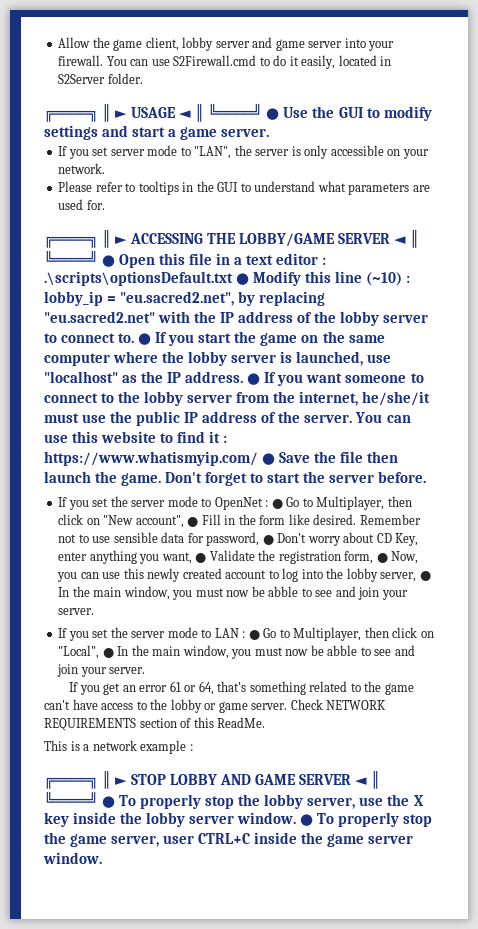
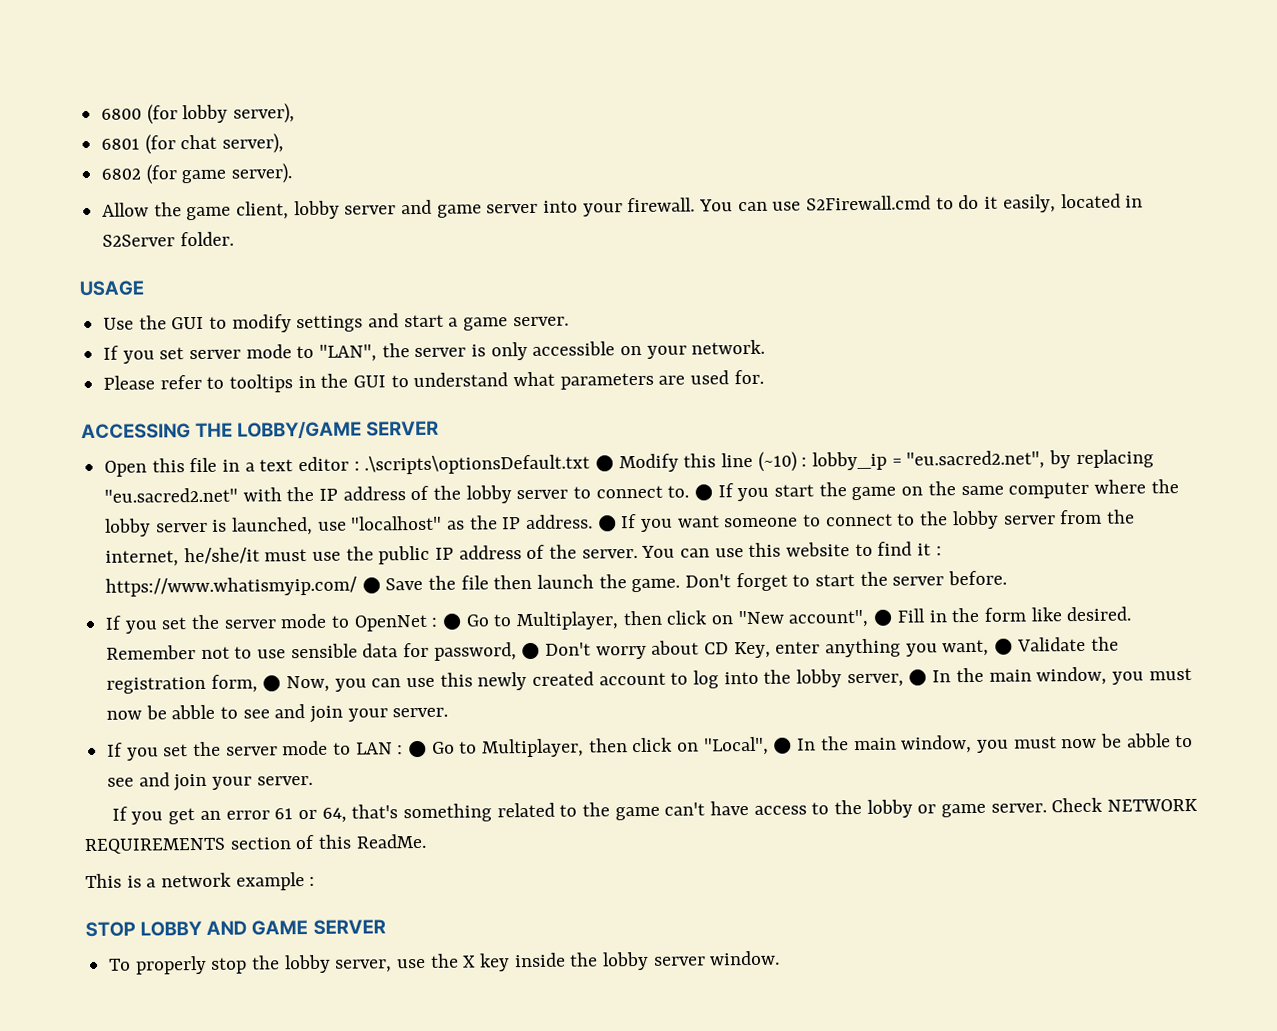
+ 6800 (for lobby server),
+ 6801 (for chat server),
+ 6802 (for game server).
- ╔════╗ ║ ► USAGE ◄ ║ ╚════╝ ● Use the GUI to modify settings and start a game server.
+ USAGE
+ Use the GUI to modify settings and start a game server.
- ╔════╗ ║ ► ACCESSING THE LOBBY/GAME SERVER ◄ ║ ╚════╝ ● Open this file in a text editor : .\scripts\optionsDefault.txt ● Modify this line (~10) : lobby_ip = "eu.sacred2.net", by replacing "eu.sacred2.net" with the IP address of the lobby server to connect to.
+ ACCESSING THE LOBBY/GAME SERVER
+ Open this file in a text editor : .\scripts\optionsDefault.txt ● Modify this line (~10) : lobby_ip = "eu.sacred2.net", by replacing "eu.sacred2.net" with the IP address of the lobby server to connect to.
- ╔════╗ ║ ► STOP LOBBY AND GAME SERVER ◄ ║ ╚════╝ ● To properly stop the lobby server, use the X key inside the lobby server window. ● To properly stop the game server, user CTRL+C inside the game server window.
+ STOP LOBBY AND GAME SERVER
+ To properly stop the lobby server, use the X key inside the lobby server window.

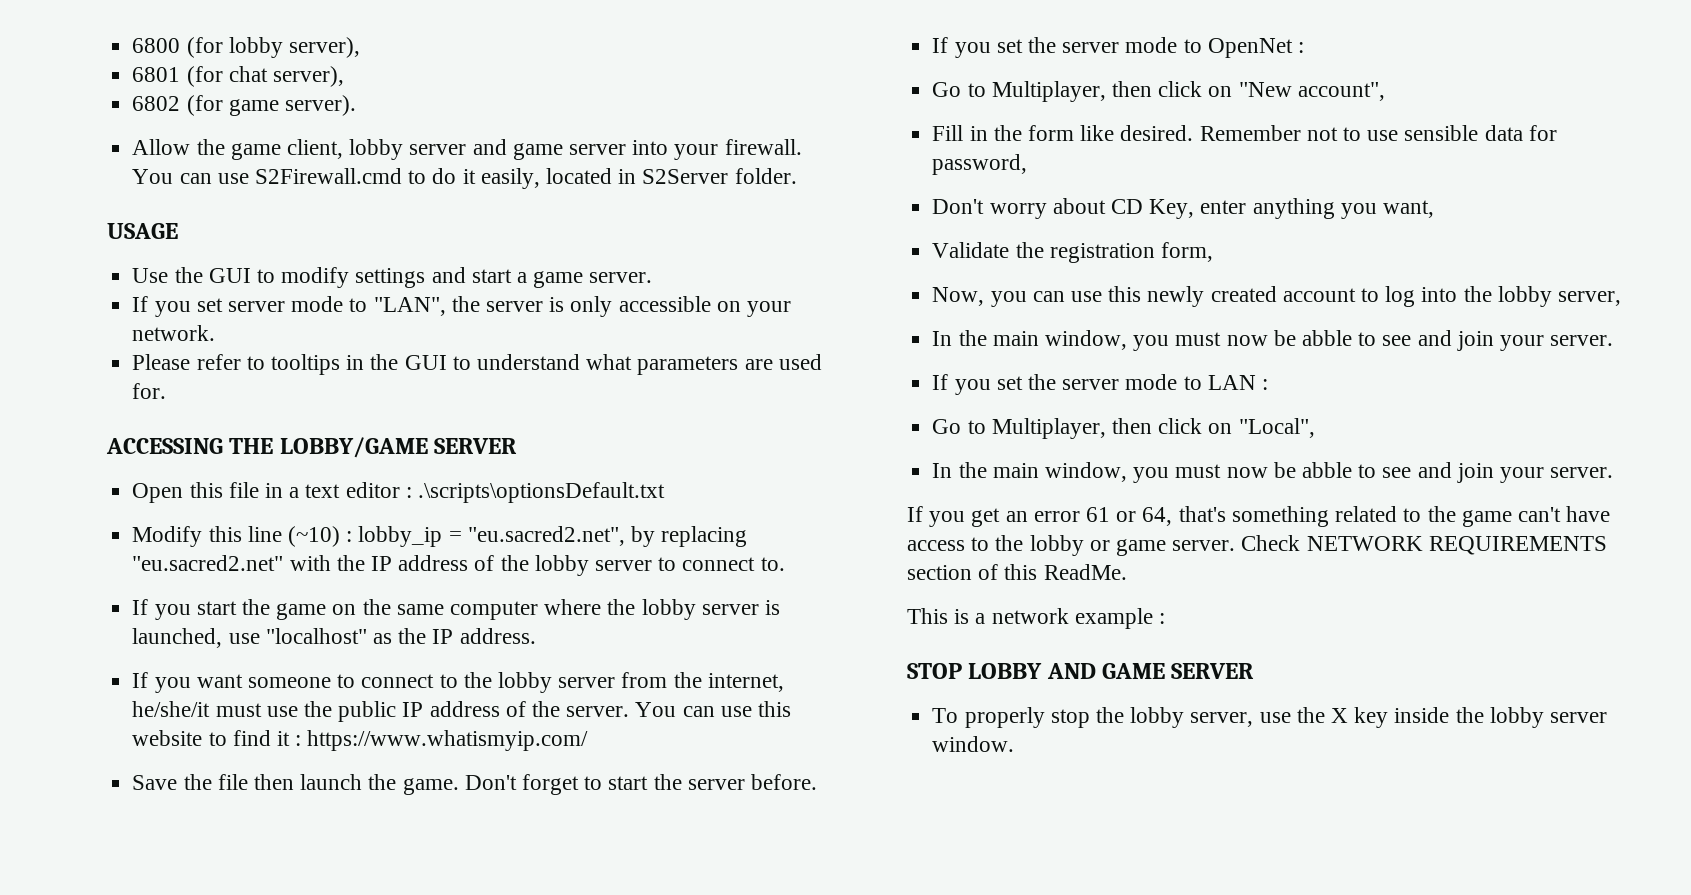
- .\scripts\optionsDefault.txt ● Modify this line (~10) :
+ .\scripts\optionsDefault.txt
+ Modify this line (~10) :
- lobby_ip = "eu.sacred2.net", by replacing "eu.sacred2.net" with the IP address of the lobby server to connect to. ● If you start the game on the same computer where the lobby server is launched, use "localhost" as the IP address. ● If you want someone to connect to the lobby server from the internet, he/she/it must use the public IP address of the server.
+ lobby_ip = "eu.sacred2.net", by replacing "eu.sacred2.net" with the IP address of the lobby server to connect to.
+ If you start the game on the same computer where the lobby server is launched, use "localhost" as the IP address.
+ If you want someone to connect to the lobby server from the internet, he/she/it must use the public IP address of the server.
- You can use this website to find it : https://www.whatismyip.com/ ● Save the file then launch the game.
+ You can use this website to find it : https://www.whatismyip.com/
+ Save the file then launch the game.
- If you set the server mode to OpenNet : ● Go to Multiplayer, then click on "New account", ● Fill in the form like desired.
+ If you set the server mode to OpenNet :
+ Go to Multiplayer, then click on "New account",
+ Fill in the form like desired.
- Remember not to use sensible data for password, ● Don't worry about CD Key, enter anything you want, ● Validate the registration form, ● Now, you can use this newly created account to log into the lobby server, ● In the main window, you must now be abble to see and join your server.
+ Remember not to use sensible data for password,
+ Don't worry about CD Key, enter anything you want,
+ Validate the registration form,
+ Now, you can use this newly created account to log into the lobby server,
+ In the main window, you must now be abble to see and join your server.
- If you set the server mode to LAN : ● Go to Multiplayer, then click on "Local", ● In the main window, you must now be abble to see and join your server.
+ If you set the server mode to LAN :
+ Go to Multiplayer, then click on "Local",
+ In the main window, you must now be abble to see and join your server.

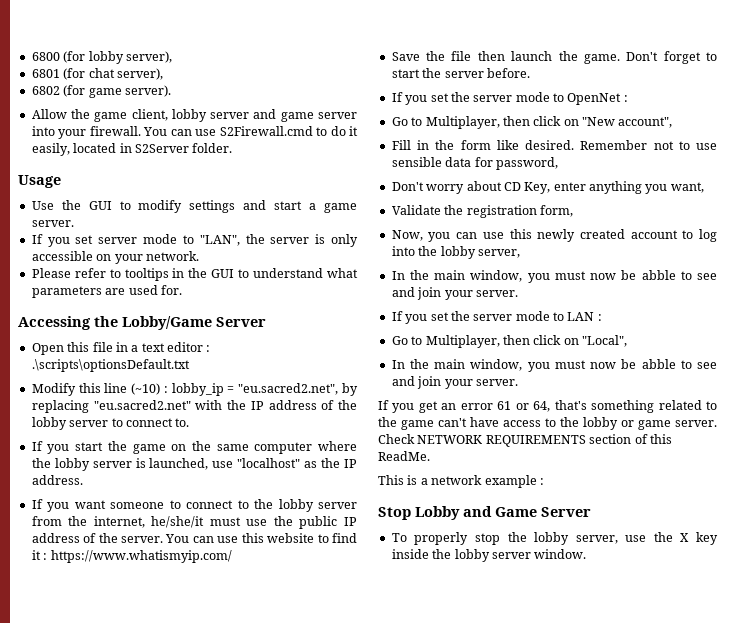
- USAGE
+ Usage
- ACCESSING THE LOBBY/GAME SERVER
+ Accessing the Lobby/Game Server
- STOP LOBBY AND GAME SERVER
+ Stop Lobby and Game Server

